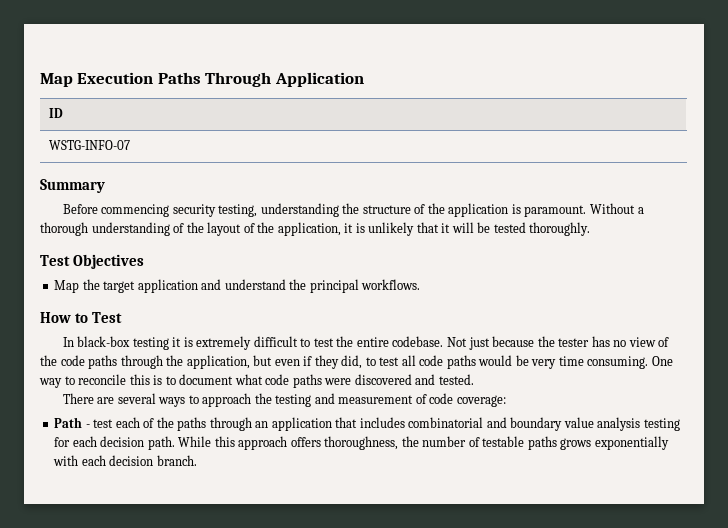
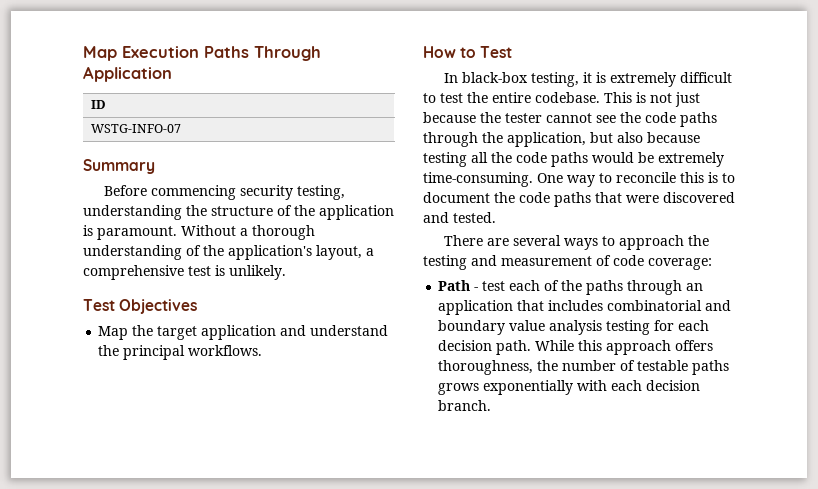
- Without a thorough understanding of the layout of the application, it is unlikely that it will be tested thoroughly.
+ Without a thorough understanding of the application's layout, a comprehensive test is unlikely.
- In black-box testing it is extremely difficult to test the entire codebase.
+ In black-box testing, it is extremely difficult to test the entire codebase.
- Not just because the tester has no view of the code paths through the application, but even if they did, to test all code paths would be very time consuming.
+ This is not just because the tester cannot see the code paths through the application, but also because testing all the code paths would be extremely time-consuming.
- One way to reconcile this is to document what code paths were discovered and tested.
+ One way to reconcile this is to document the code paths that were discovered and tested.

